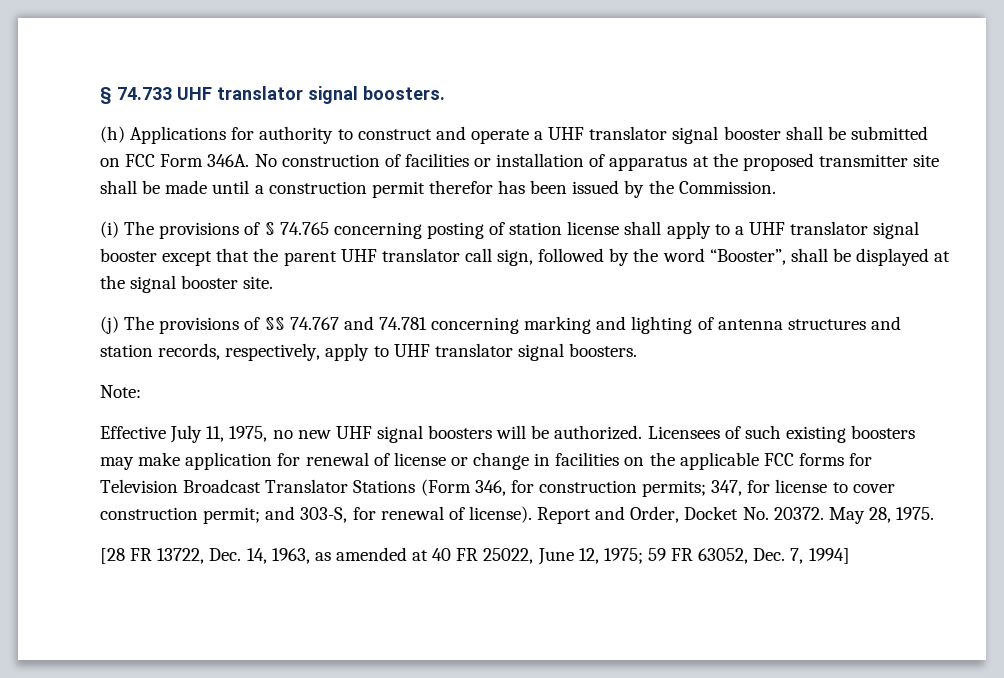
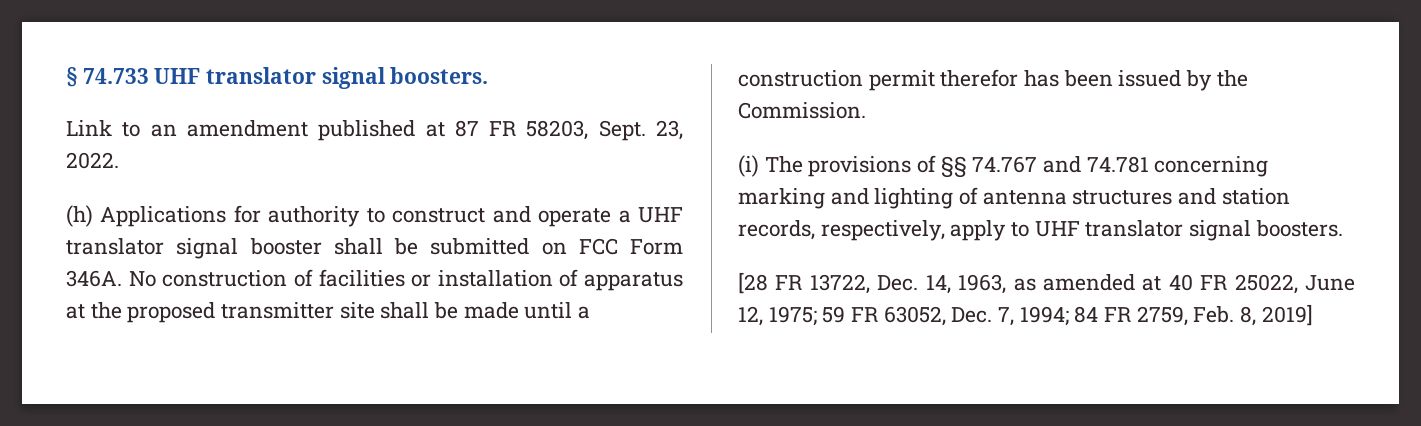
+ Link to an amendment published at 87 FR 58203, Sept. 23, 2022.
- (i) The provisions of § 74.765 concerning posting of station license shall apply to a UHF translator signal booster except that the parent UHF translator call sign, followed by the word “Booster”, shall be displayed at the signal booster site.
- (j) The provisions of §§ 74.767 and 74.781 concerning marking and lighting of antenna structures and station records, respectively, apply to UHF translator signal boosters.
+ (i) The provisions of §§ 74.767 and 74.781 concerning marking and lighting of antenna structures and station records, respectively, apply to UHF translator signal boosters.
- Note:
- Effective July 11, 1975, no new UHF signal boosters will be authorized. Licensees of such existing boosters may make application for renewal of license or change in facilities on the applicable FCC forms for Television Broadcast Translator Stations (Form 346, for construction permits; 347, for license to cover construction permit; and 303-S, for renewal of license). Report and Order, Docket No. 20372. May 28, 1975.
- [28 FR 13722, Dec. 14, 1963, as amended at 40 FR 25022, June 12, 1975; 59 FR 63052, Dec. 7, 1994]
+ [28 FR 13722, Dec. 14, 1963, as amended at 40 FR 25022, June 12, 1975; 59 FR 63052, Dec. 7, 1994; 84 FR 2759, Feb. 8, 2019]

